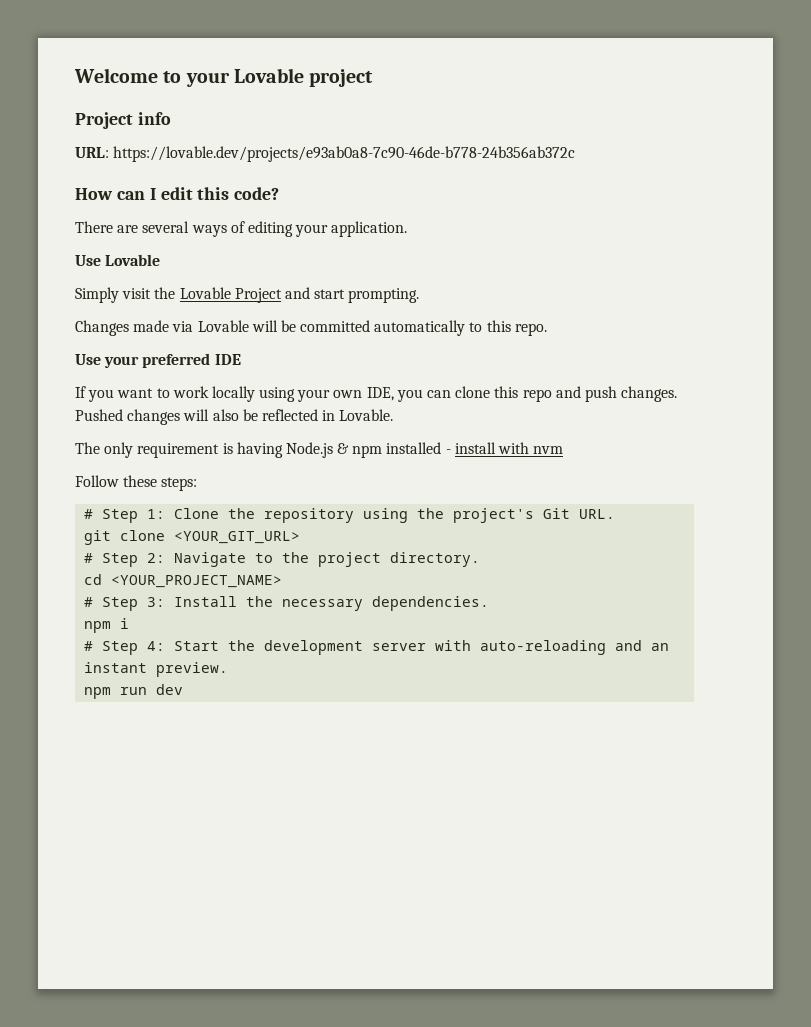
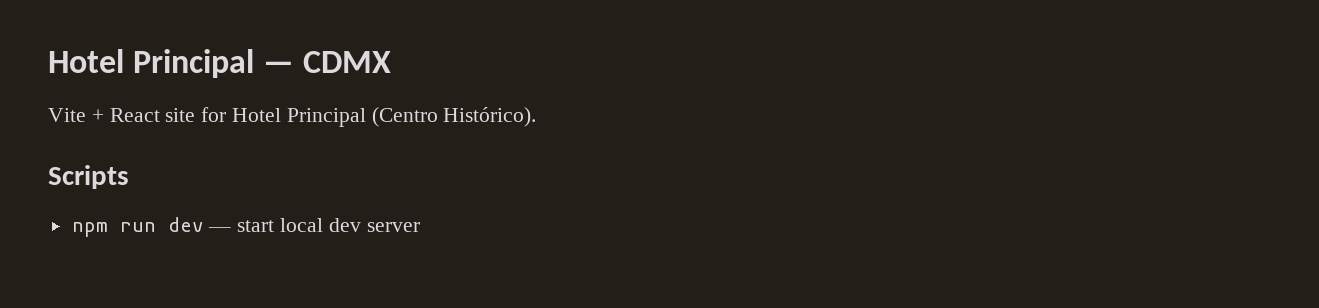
- Welcome to your Lovable project
- Project info
- URL: https://lovable.dev/projects/e93ab0a8-7c90-46de-b778-24b356ab372c
- How can I edit this code?
- There are several ways of editing your application.
- Use Lovable
- Simply visit the Lovable Project and start prompting.
- Changes made via Lovable will be committed automatically to this repo.
- Use your preferred IDE
- If you want to work locally using your own IDE, you can clone this repo and push changes. Pushed changes will also be reflected in Lovable.
- The only requirement is having Node.js & npm installed - install with nvm
- Follow these steps:
- # Step 1: Clone the repository using the project's Git URL.
- git clone <YOUR_GIT_URL>
- # Step 2: Navigate to the project directory.
- cd <YOUR_PROJECT_NAME>
- # Step 3: Install the necessary dependencies.
- npm i
- # Step 4: Start the development server with auto-reloading and an instant preview.
- npm run dev
+ Hotel Principal — CDMX
+ Vite + React site for Hotel Principal (Centro Histórico).
+ Scripts
+ npm run dev — start local dev server

